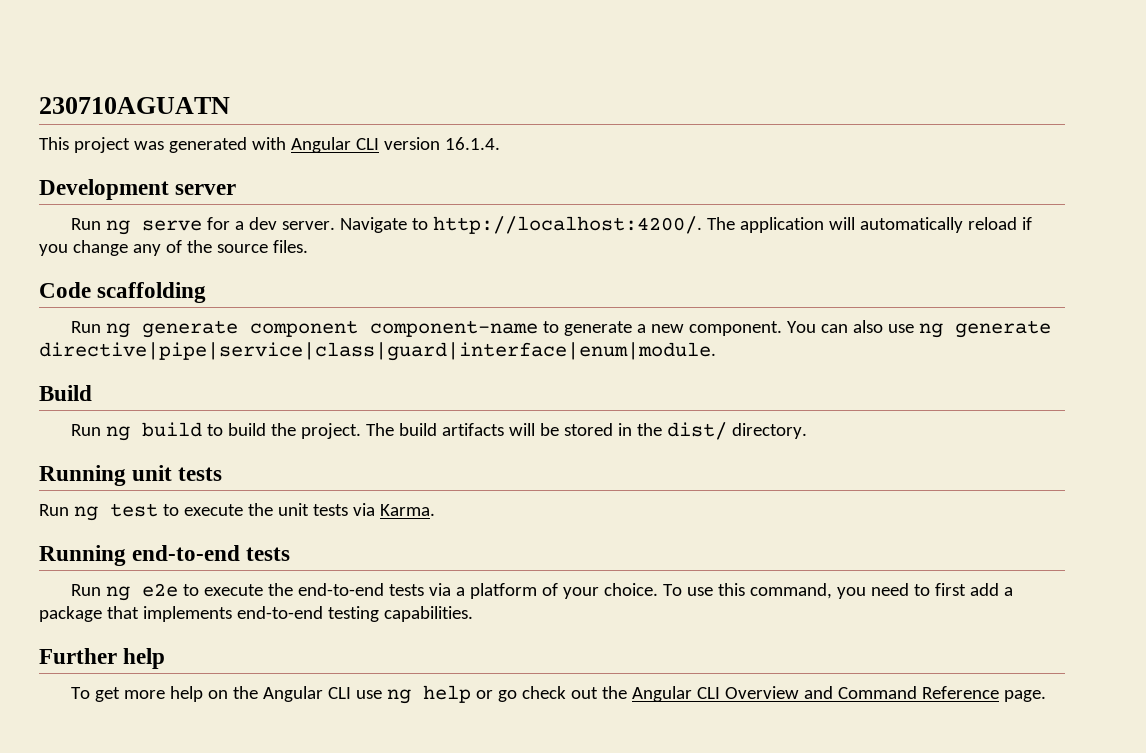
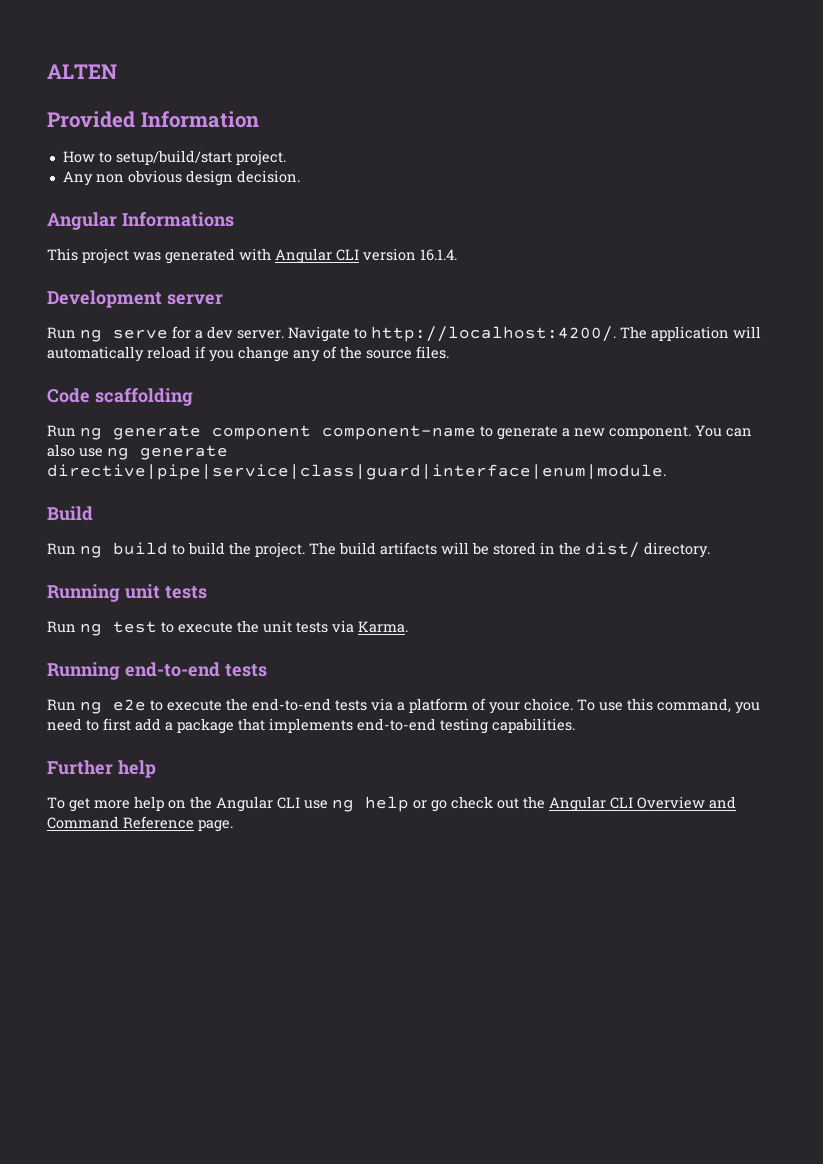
- 230710AGUATN
+ ALTEN
+ Provided Information
+ How to setup/build/start project.
+ Any non obvious design decision.
+ Angular Informations

